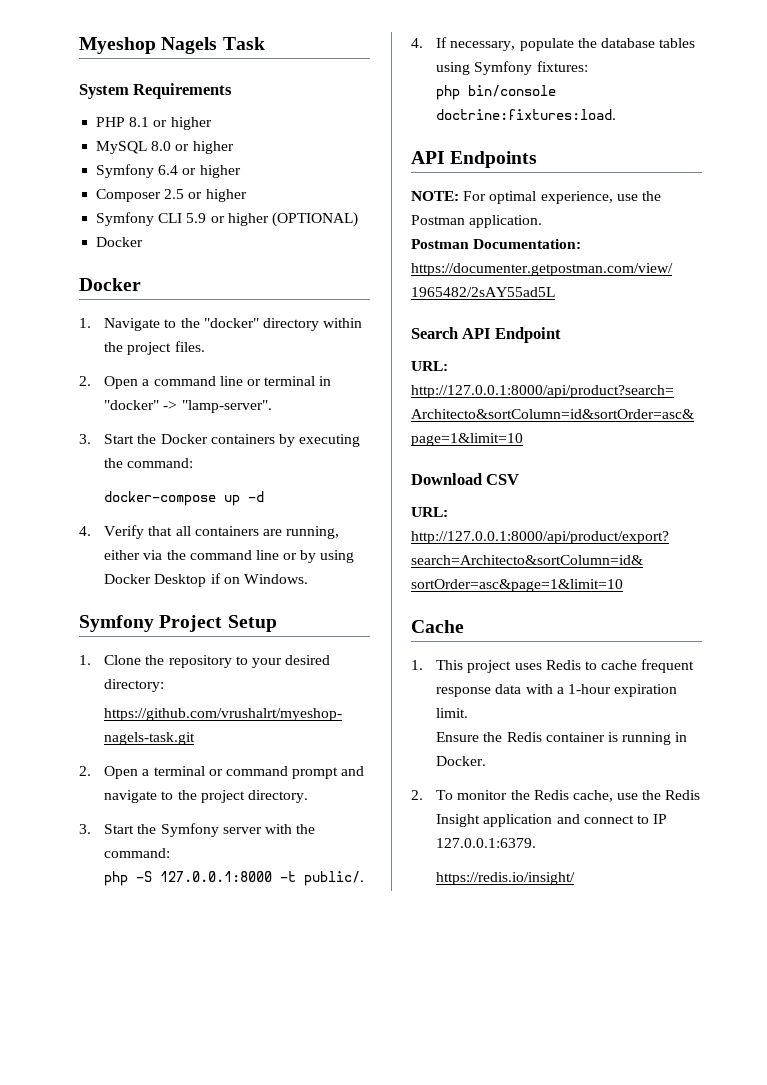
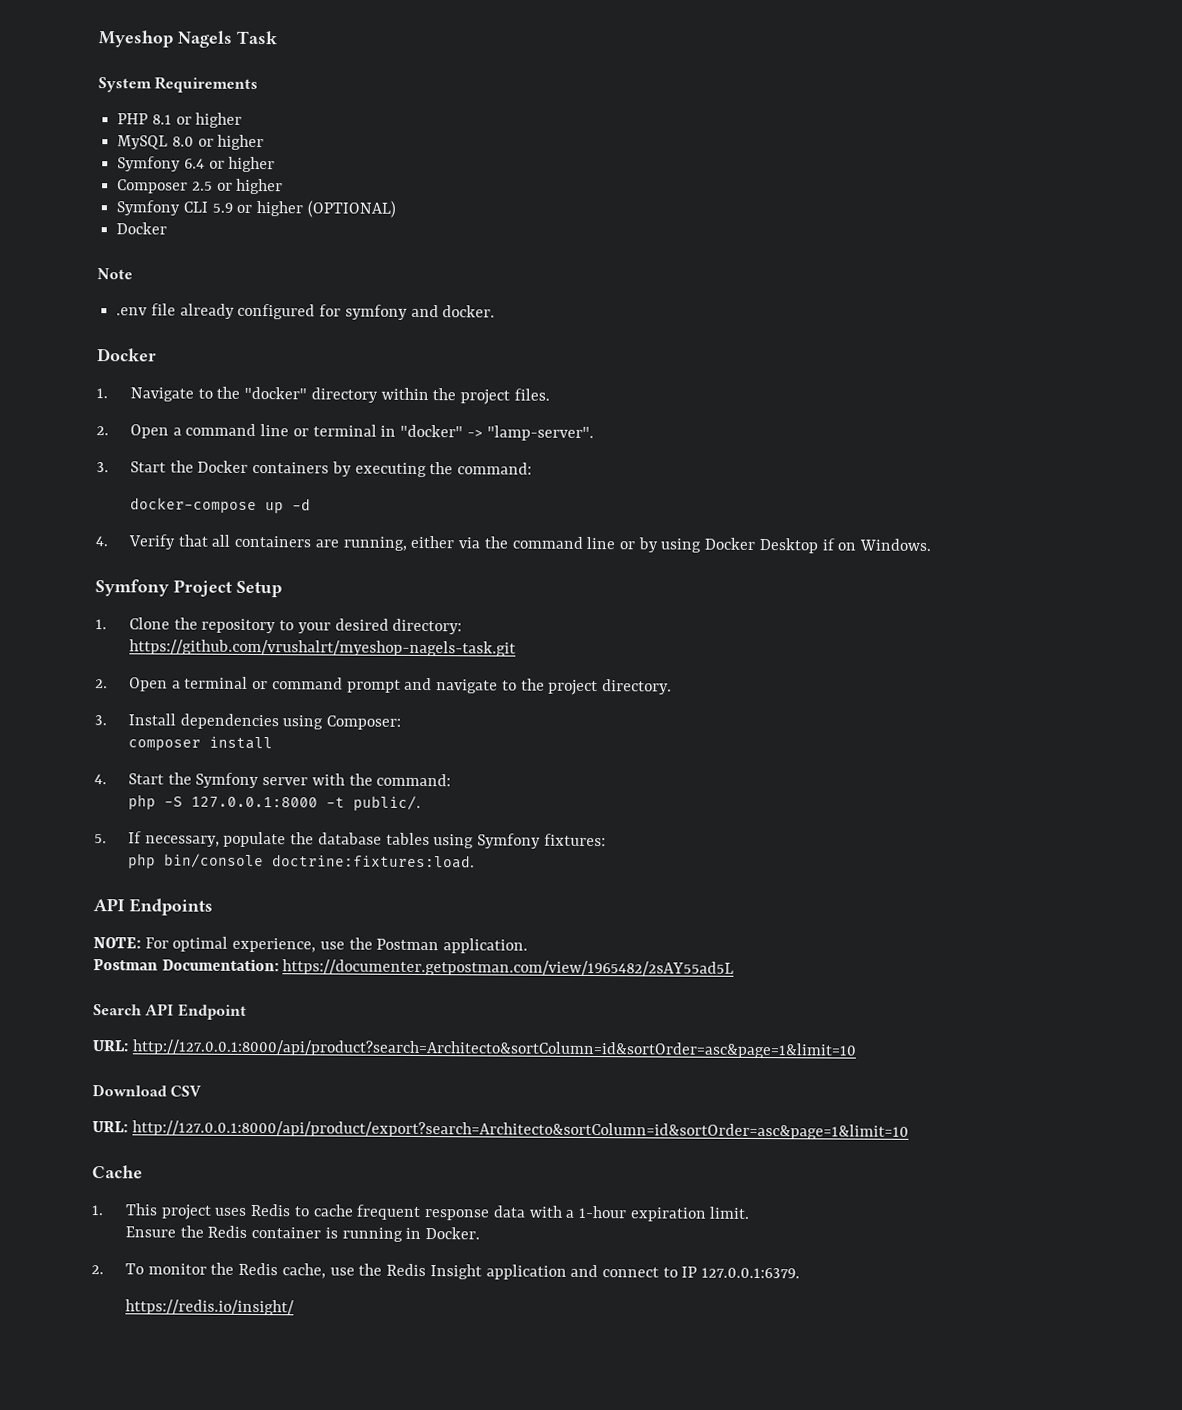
+ Note
+ .env file already configured for symfony and docker.
- 3. Start the Symfony server with the command:
+ 3. Install dependencies using Composer:
+ composer install
+ 4. Start the Symfony server with the command:
- 4. If necessary, populate the database tables using Symfony fixtures:
+ 5. If necessary, populate the database tables using Symfony fixtures:

